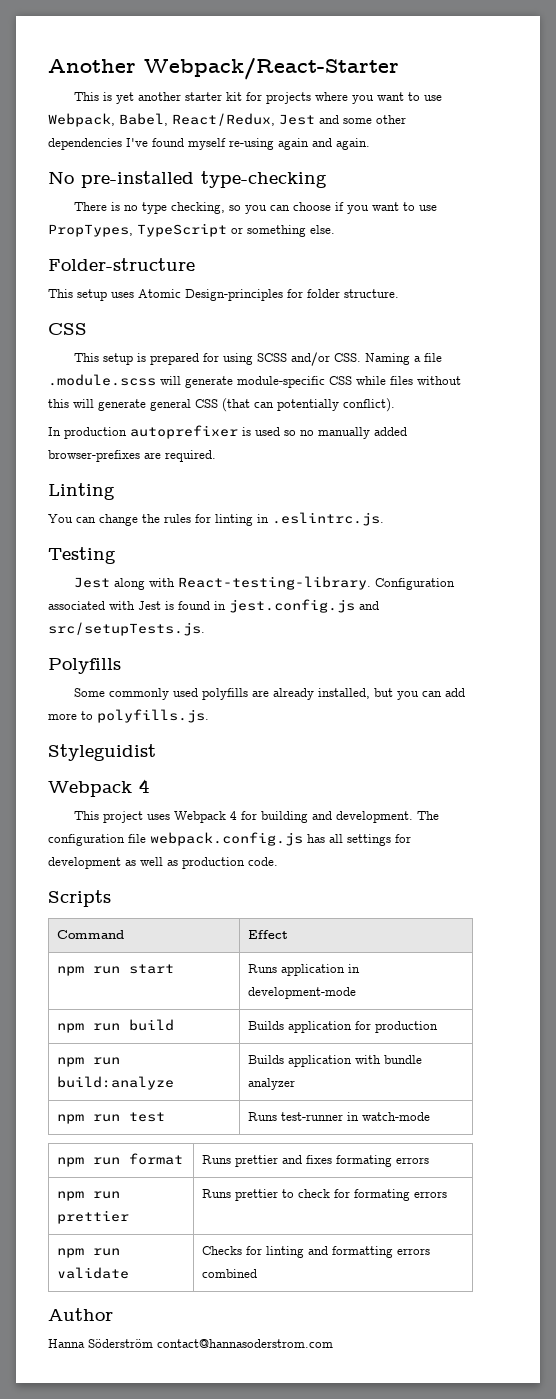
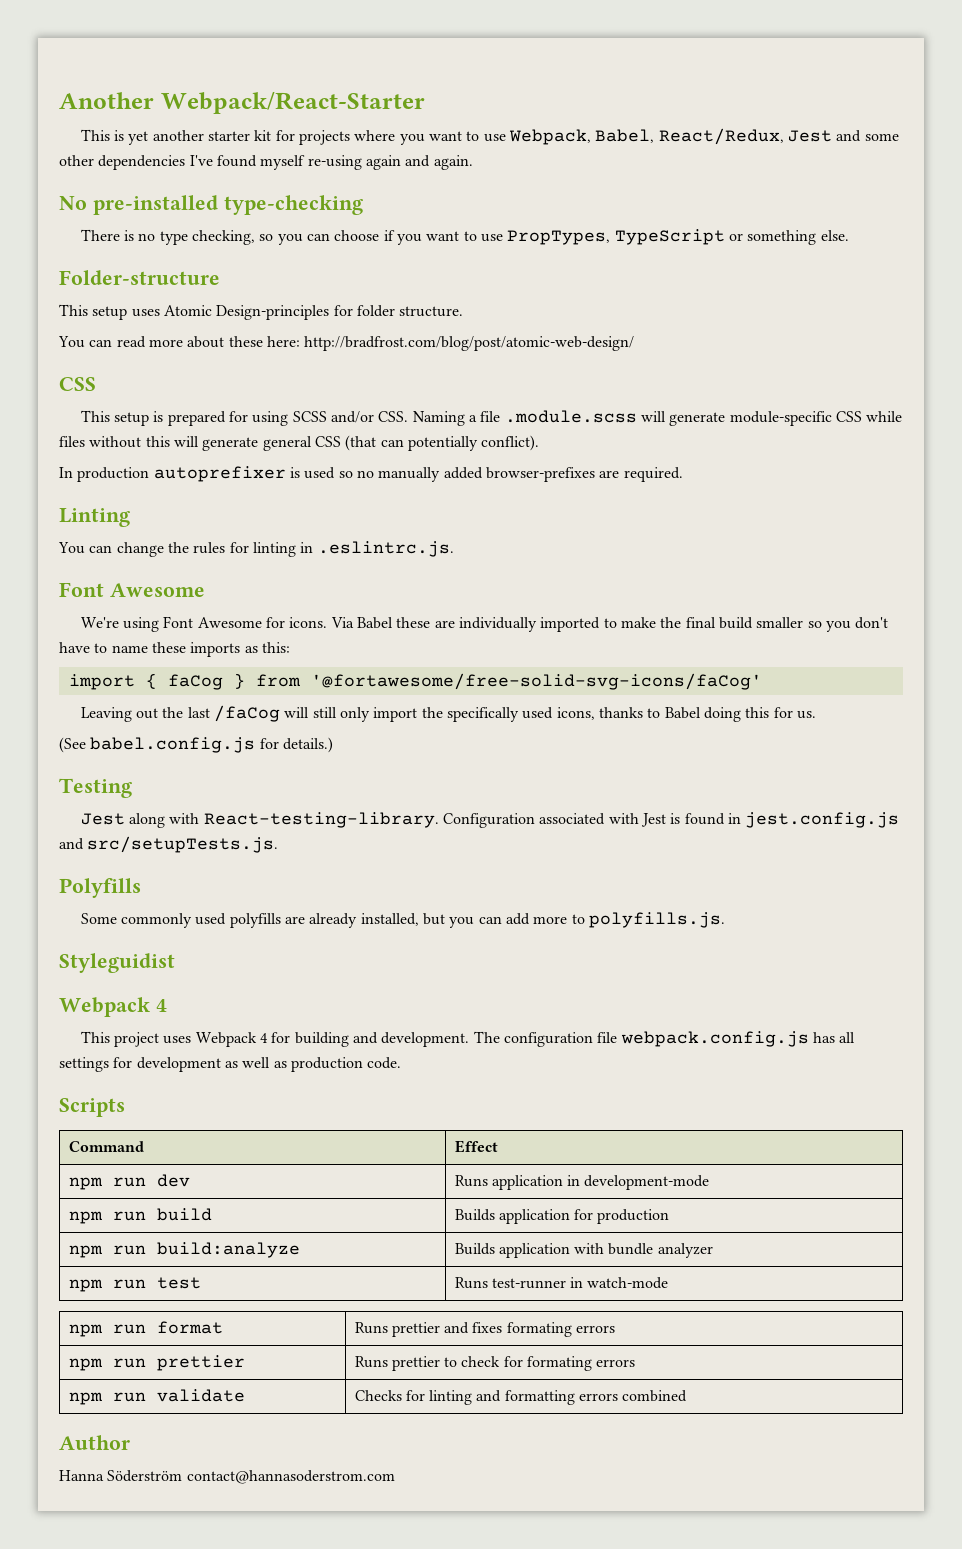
+ You can read more about these here: http://bradfrost.com/blog/post/atomic-web-design/
  You can change the rules for linting in .eslintrc.js.
+ Font Awesome
+ We're using Font Awesome for icons. Via Babel these are individually imported to make the final build smaller so you don't have to name these imports as this:
+ import { faCog } from '@fortawesome/free-solid-svg-icons/faCog'
+ Leaving out the last /faCog will still only import the specifically used icons, thanks to Babel doing this for us.
+ (See babel.config.js for details.)
- npm run start | Runs application in development-mode
+ npm run dev | Runs application in development-mode

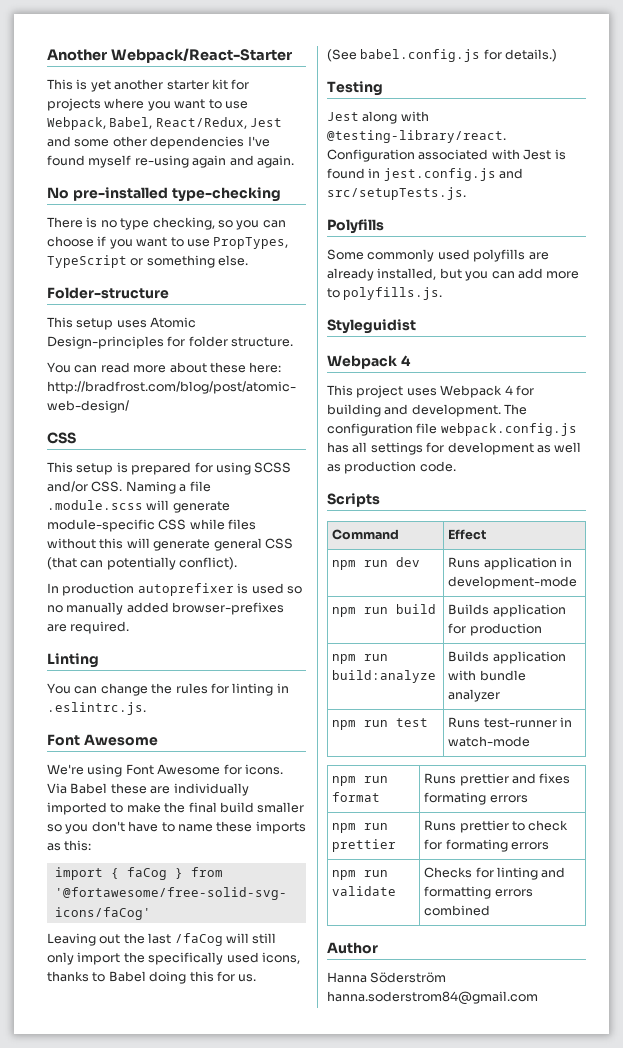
- Jest along with React-testing-library.
+ Jest along with @testing-library/react.
- Hanna Söderström contact@hannasoderstrom.com
+ Hanna Söderström hanna.soderstrom84@gmail.com

